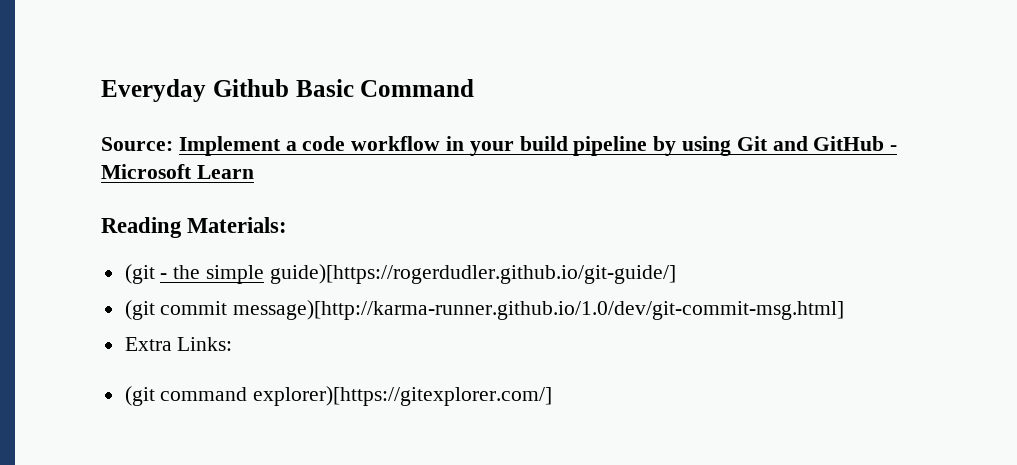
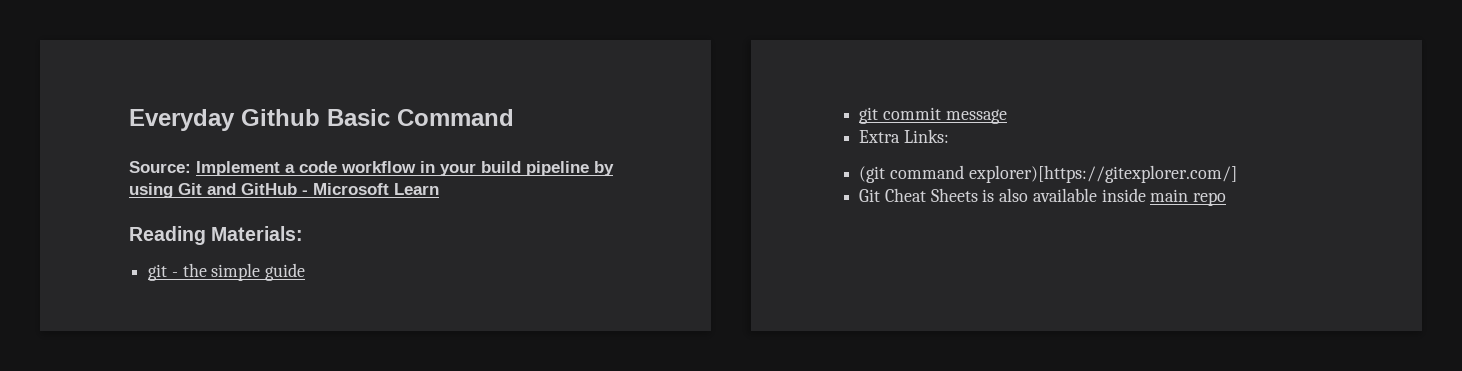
- (git - the simple guide)[https://rogerdudler.github.io/git-guide/]
- (git commit message)[http://karma-runner.github.io/1.0/dev/git-commit-msg.html]
+ git - the simple guide
+ git commit message
+ Git Cheat Sheets is also available inside main repo

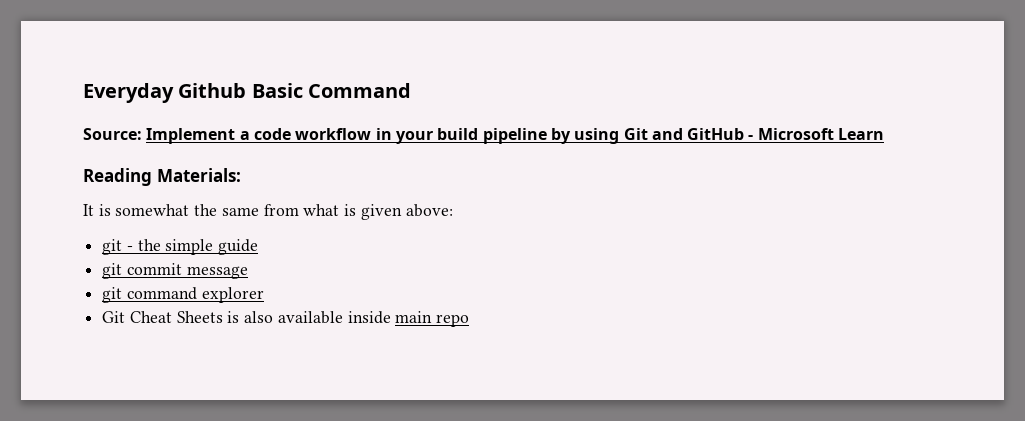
+ It is somewhat the same from what is given above:
- Extra Links:
- (git command explorer)[https://gitexplorer.com/]
+ git command explorer

